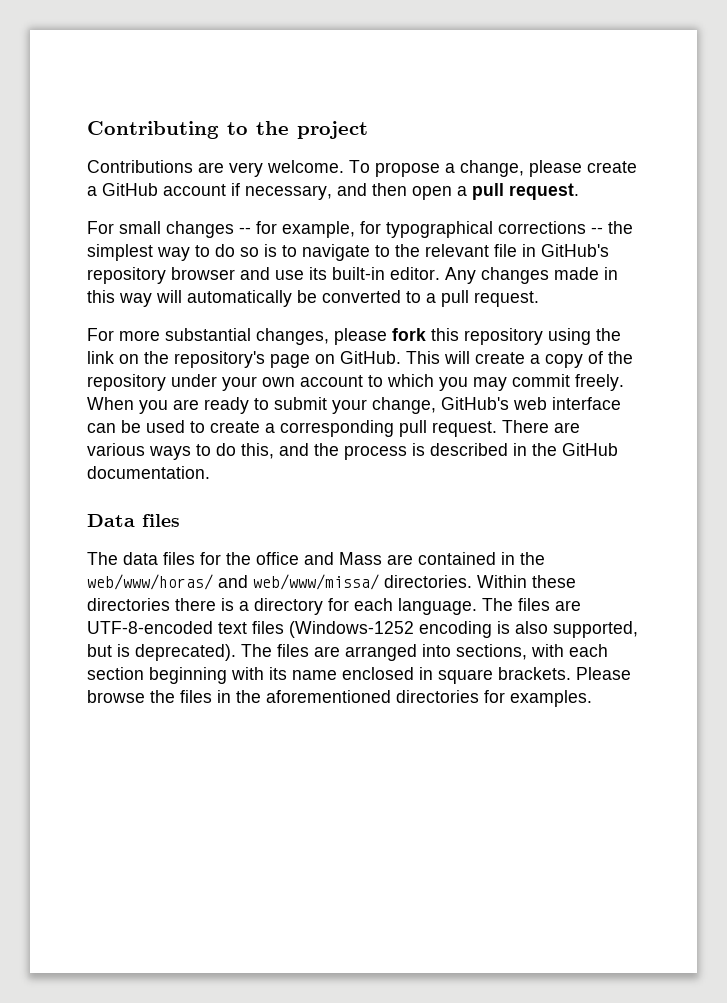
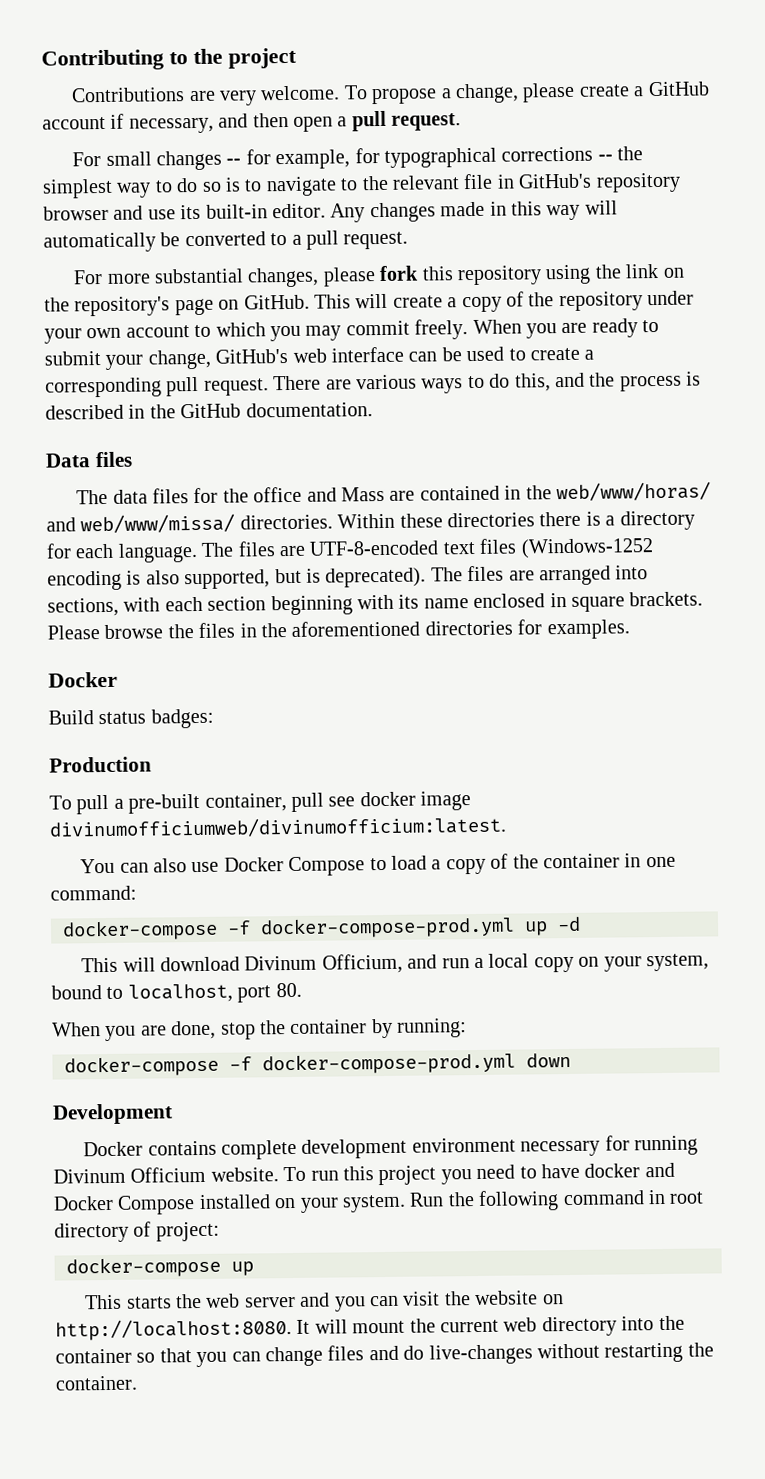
  Please browse the files in the aforementioned directories for examples.
+ Docker
+ Build status badges:
+ Production
+ To pull a pre-built container, pull see docker image divinumofficiumweb/divinumofficium:latest.
+ You can also use Docker Compose to load a copy of the container in one command:
+ docker-compose -f docker-compose-prod.yml up -d
+ This will download Divinum Officium, and run a local copy on your system, bound to localhost, port 80.
+ When you are done, stop the container by running:
+ docker-compose -f docker-compose-prod.yml down
+ Development
+ Docker contains complete development environment necessary for running Divinum Officium website. To run this project you need to have docker and Docker Compose installed on your system. Run the following command in root directory of project:
+ docker-compose up
+ This starts the web server and you can visit the website on http://localhost:8080. It will mount the current web directory into the container so that you can change files and do live-changes without restarting the container.

